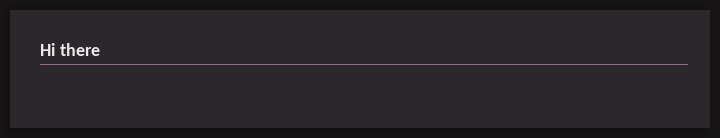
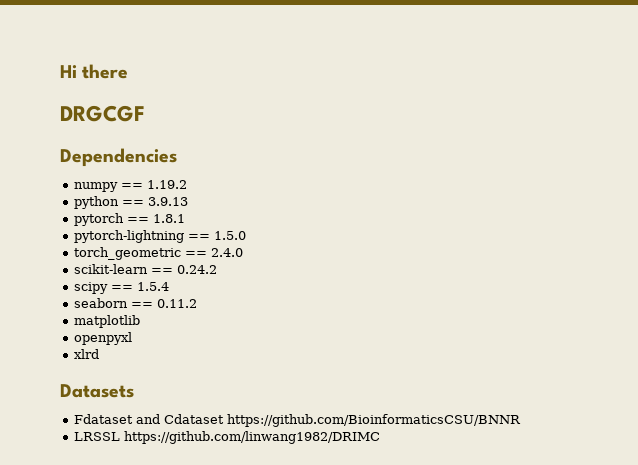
+ DRGCGF
+ Dependencies
+ numpy == 1.19.2
+ python == 3.9.13
+ pytorch == 1.8.1
+ pytorch-lightning == 1.5.0
+ torch_geometric == 2.4.0
+ scikit-learn == 0.24.2
+ scipy == 1.5.4
+ seaborn == 0.11.2
+ matplotlib
+ openpyxl
+ xlrd
+ Datasets
+ Fdataset and Cdataset https://github.com/BioinformaticsCSU/BNNR
+ LRSSL https://github.com/linwang1982/DRIMC

